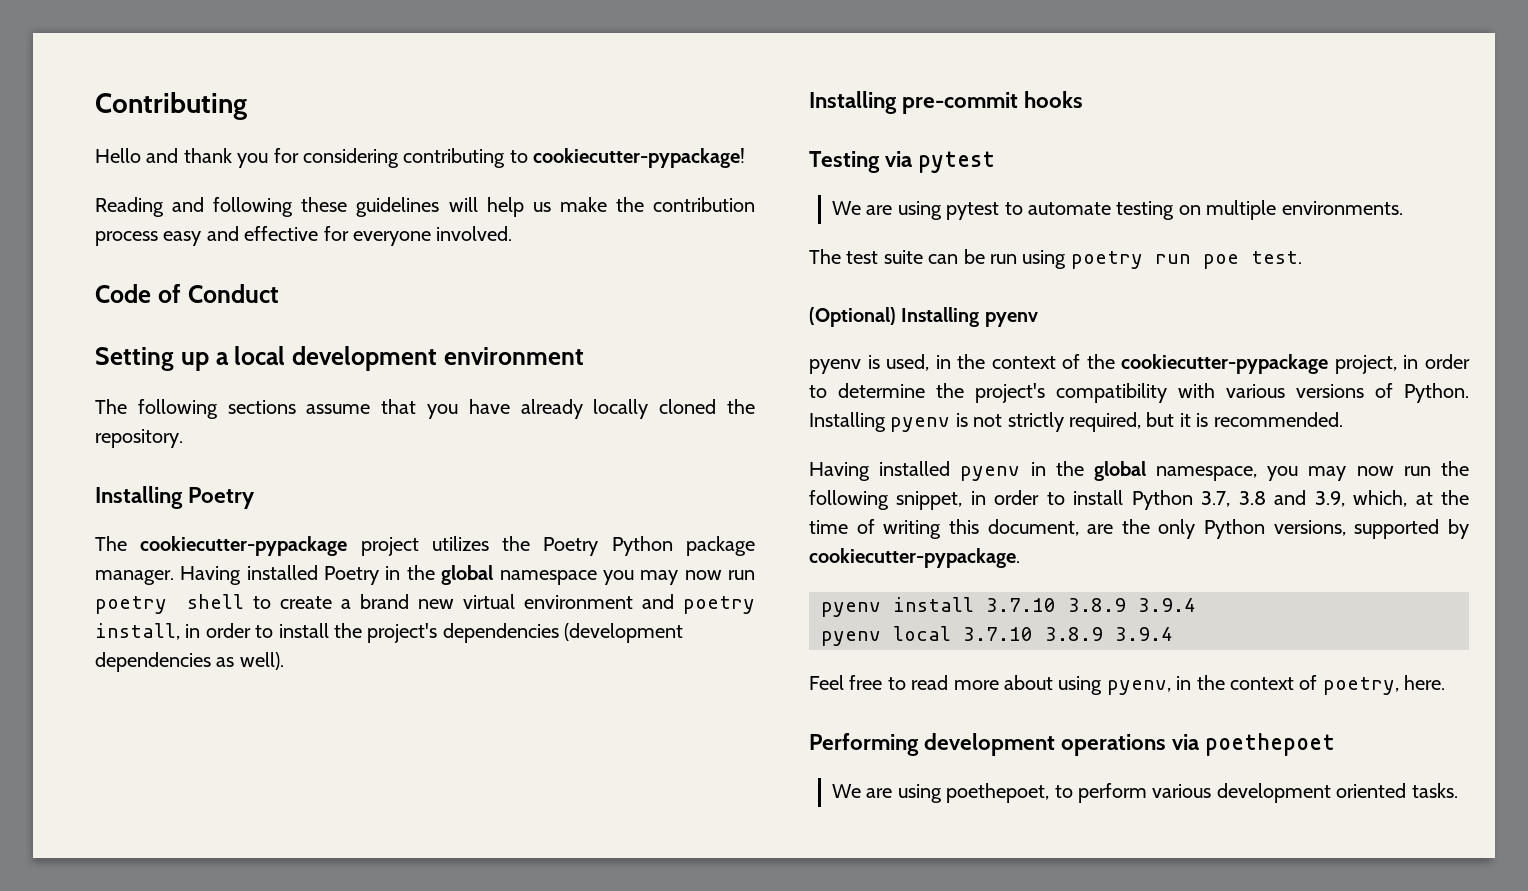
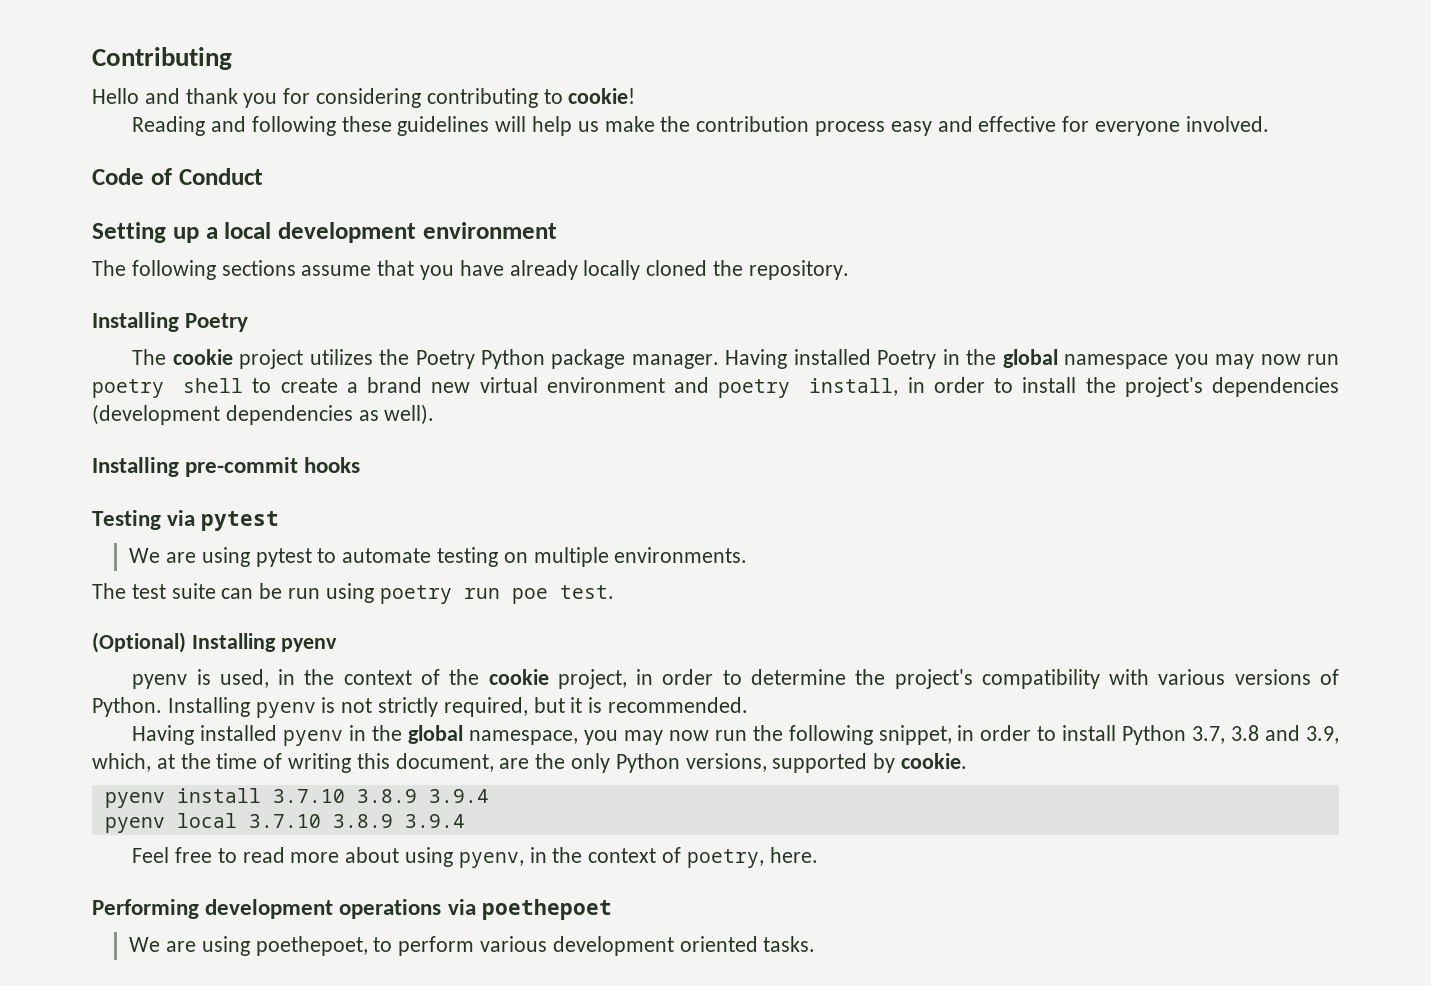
- Hello and thank you for considering contributing to cookiecutter-pypackage!
+ Hello and thank you for considering contributing to cookie!
- The cookiecutter-pypackage project utilizes the Poetry Python package manager.
+ The cookie project utilizes the Poetry Python package manager.
- pyenv is used, in the context of the cookiecutter-pypackage project, in order to determine the project's compatibility with various versions of Python.
+ pyenv is used, in the context of the cookie project, in order to determine the project's compatibility with various versions of Python.
- Having installed pyenv in the global namespace, you may now run the following snippet, in order to install Python 3.7, 3.8 and 3.9, which, at the time of writing this document, are the only Python versions, supported by cookiecutter-pypackage.
+ Having installed pyenv in the global namespace, you may now run the following snippet, in order to install Python 3.7, 3.8 and 3.9, which, at the time of writing this document, are the only Python versions, supported by cookie.

